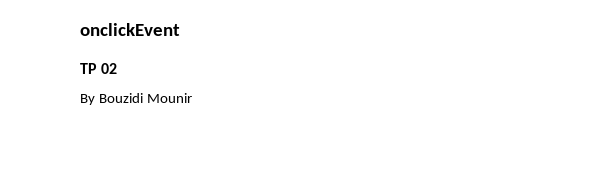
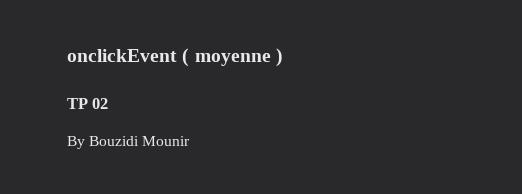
- onclickEvent
+ onclickEvent ( moyenne )

